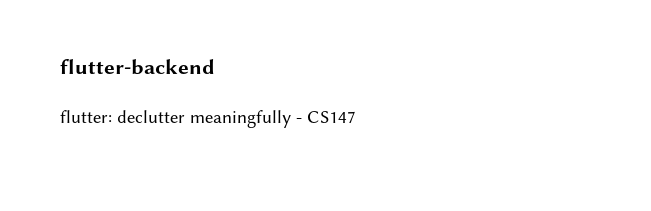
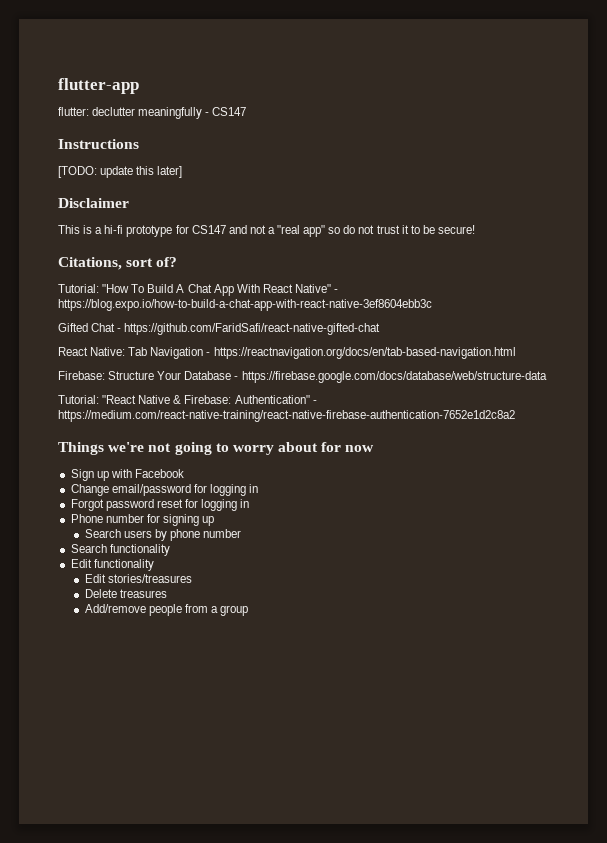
- flutter-backend
+ flutter-app
+ Instructions
+ [TODO: update this later]
+ Disclaimer
+ This is a hi-fi prototype for CS147 and not a "real app" so do not trust it to be secure!
+ Citations, sort of?
+ Tutorial: "How To Build A Chat App With React Native" - https://blog.expo.io/how-to-build-a-chat-app-with-react-native-3ef8604ebb3c
+ Gifted Chat - https://github.com/FaridSafi/react-native-gifted-chat
+ React Native: Tab Navigation - https://reactnavigation.org/docs/en/tab-based-navigation.html
+ Firebase: Structure Your Database - https://firebase.google.com/docs/database/web/structure-data
+ Tutorial: "React Native & Firebase: Authentication" - https://medium.com/react-native-training/react-native-firebase-authentication-7652e1d2c8a2
+ Things we're not going to worry about for now
+ Sign up with Facebook
+ Change email/password for logging in
+ Forgot password reset for logging in
+ Phone number for signing up
+ Search users by phone number
+ Search functionality
+ Edit functionality
+ Edit stories/treasures
+ Delete treasures
+ Add/remove people from a group

